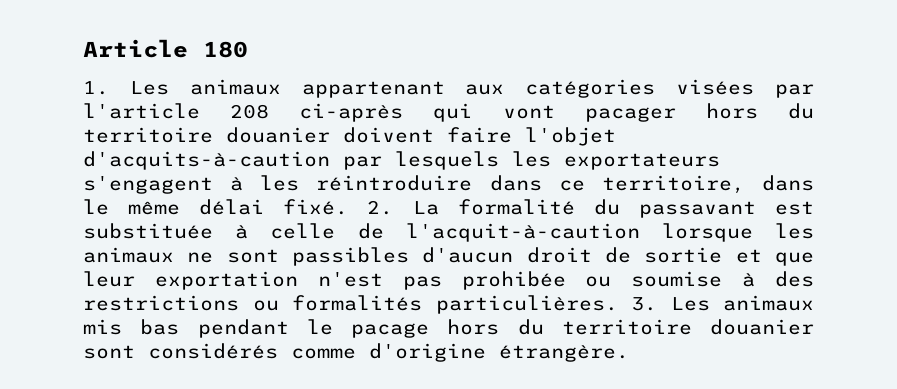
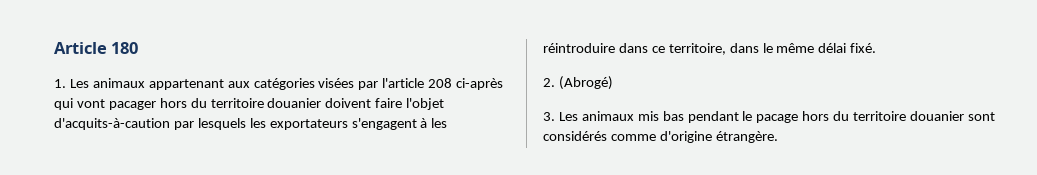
- 1. Les animaux appartenant aux catégories visées par l'article 208 ci-après qui vont pacager hors du territoire douanier doivent faire l'objet d'acquits-à-caution par lesquels les exportateurs s'engagent à les réintroduire dans ce territoire, dans le même délai fixé. 2. La formalité du passavant est substituée à celle de l'acquit-à-caution lorsque les animaux ne sont passibles d'aucun droit de sortie et que leur exportation n'est pas prohibée ou soumise à des restrictions ou formalités particulières. 3. Les animaux mis bas pendant le pacage hors du territoire douanier sont considérés comme d'origine étrangère.
+ 1. Les animaux appartenant aux catégories visées par l'article 208 ci-après qui vont pacager hors du territoire douanier doivent faire l'objet d'acquits-à-caution par lesquels les exportateurs s'engagent à les réintroduire dans ce territoire, dans le même délai fixé.
+ 2. (Abrogé)
+ 3. Les animaux mis bas pendant le pacage hors du territoire douanier sont considérés comme d'origine étrangère.

